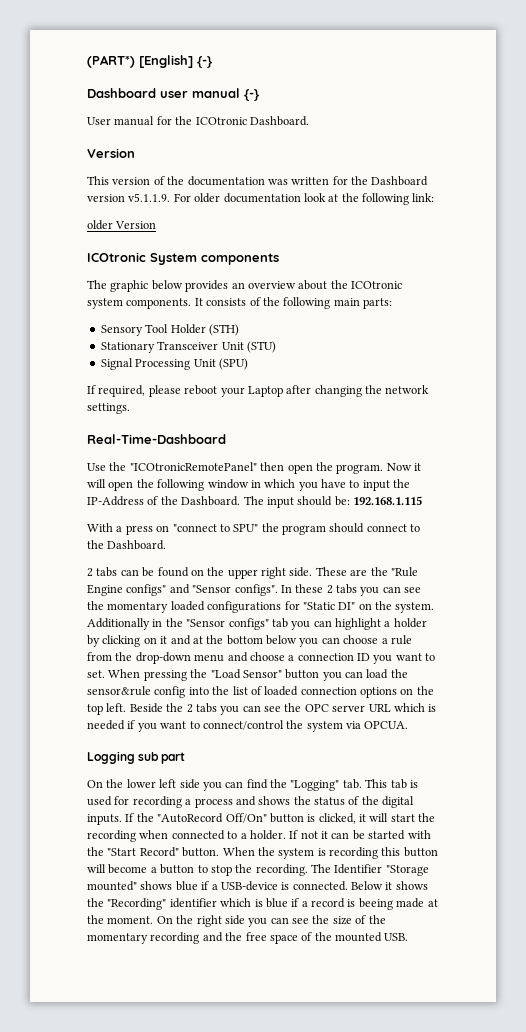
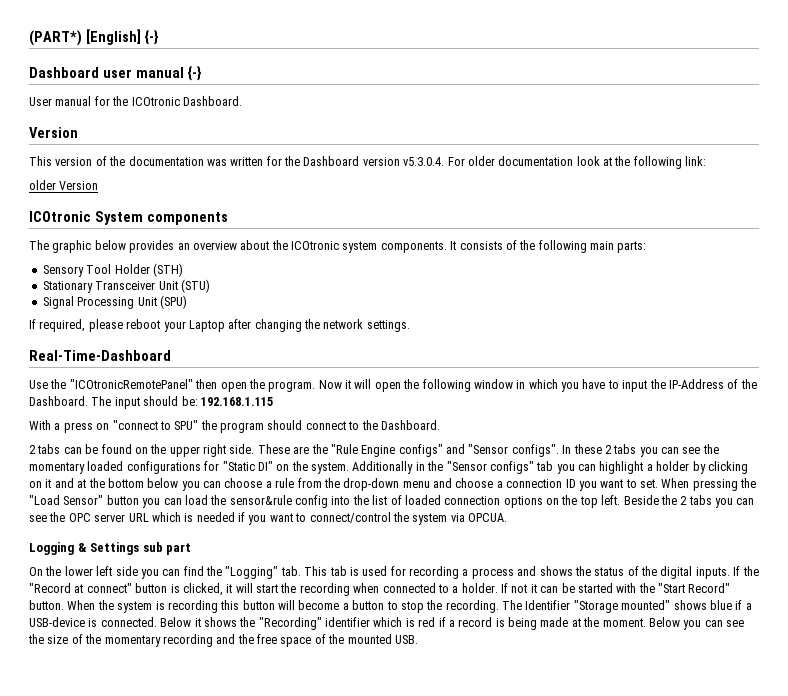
- This version of the documentation was written for the Dashboard version v5.1.1.9. For older documentation look at the following link:
+ This version of the documentation was written for the Dashboard version v5.3.0.4. For older documentation look at the following link:
- Logging sub part
+ Logging & Settings sub part
- If the "AutoRecord Off/On" button is clicked, it will start the recording when connected to a holder.
+ If the "Record at connect" button is clicked, it will start the recording when connected to a holder.
- Below it shows the "Recording" identifier which is blue if a record is beeing made at the moment.
+ Below it shows the "Recording" identifier which is red if a record is being made at the moment.
- On the right side you can see the size of the momentary recording and the free space of the mounted USB.
+ Below you can see the size of the momentary recording and the free space of the mounted USB.

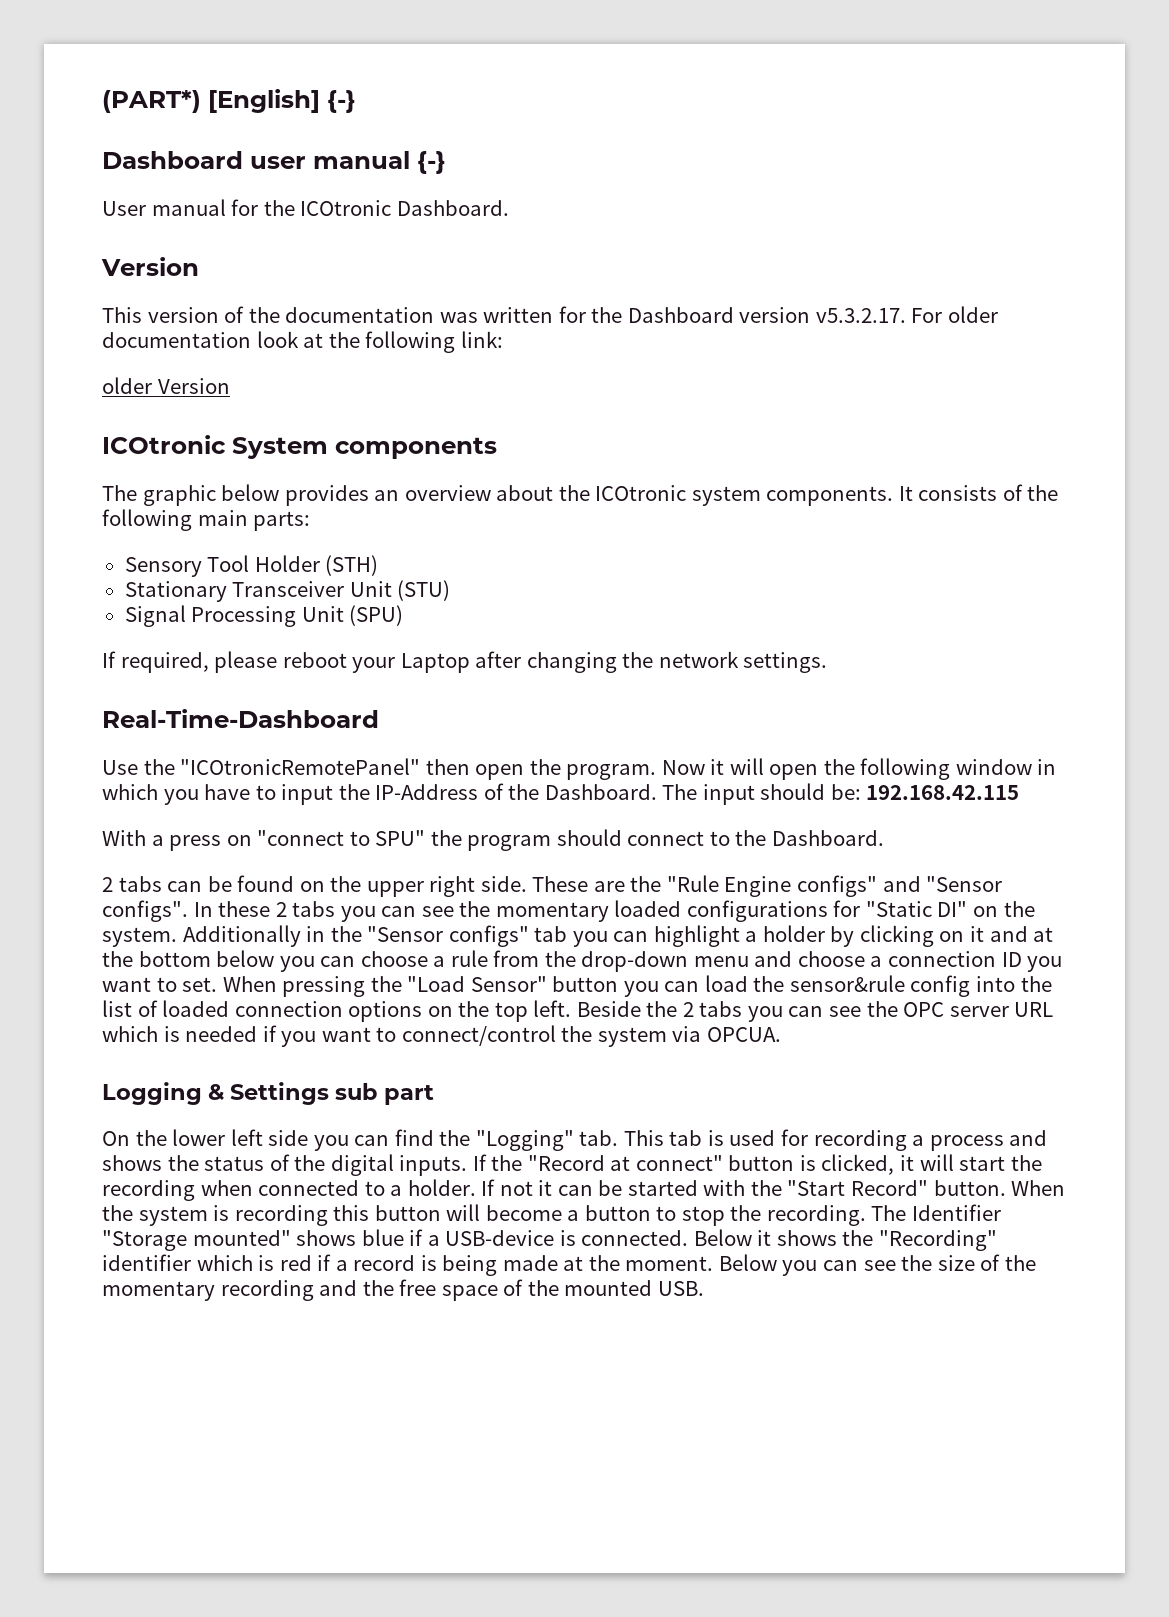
- This version of the documentation was written for the Dashboard version v5.3.0.4. For older documentation look at the following link:
+ This version of the documentation was written for the Dashboard version v5.3.2.17. For older documentation look at the following link:
- The input should be: 192.168.1.115
+ The input should be: 192.168.42.115

